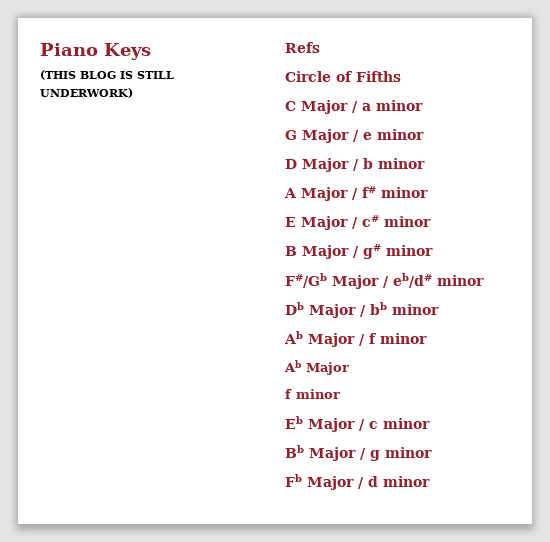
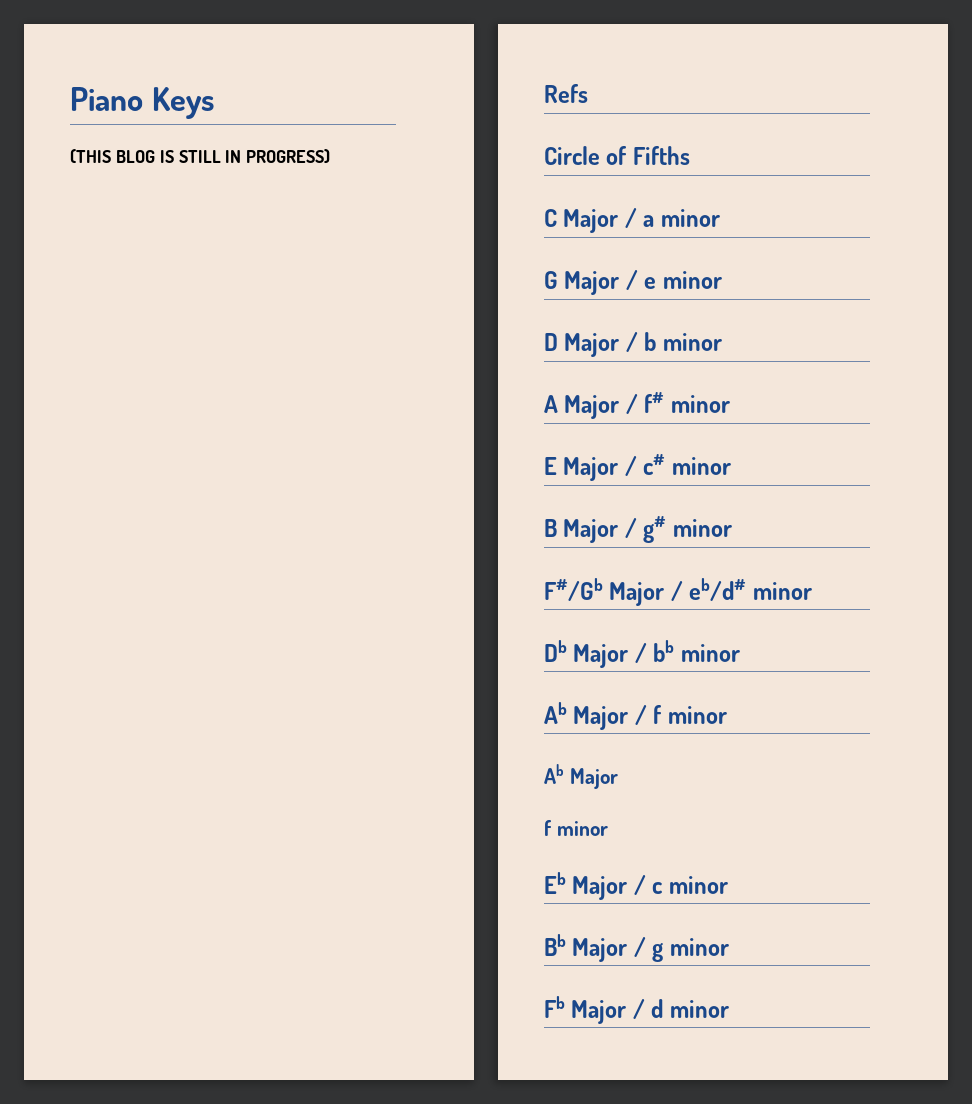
- (THIS BLOG IS STILL UNDERWORK)
+ (THIS BLOG IS STILL IN PROGRESS)

